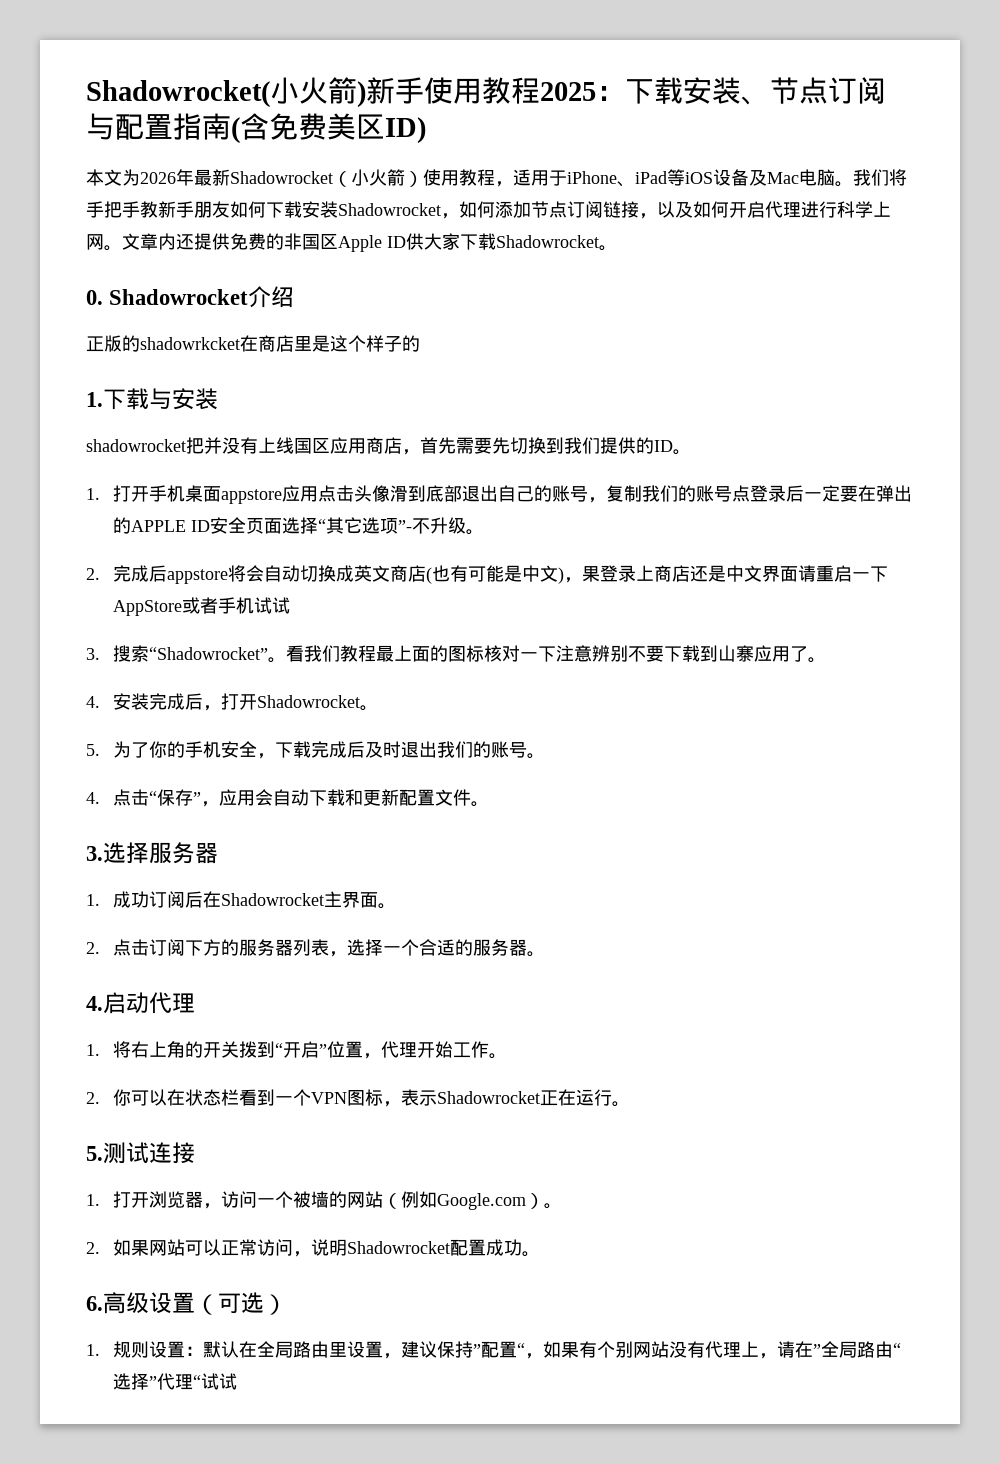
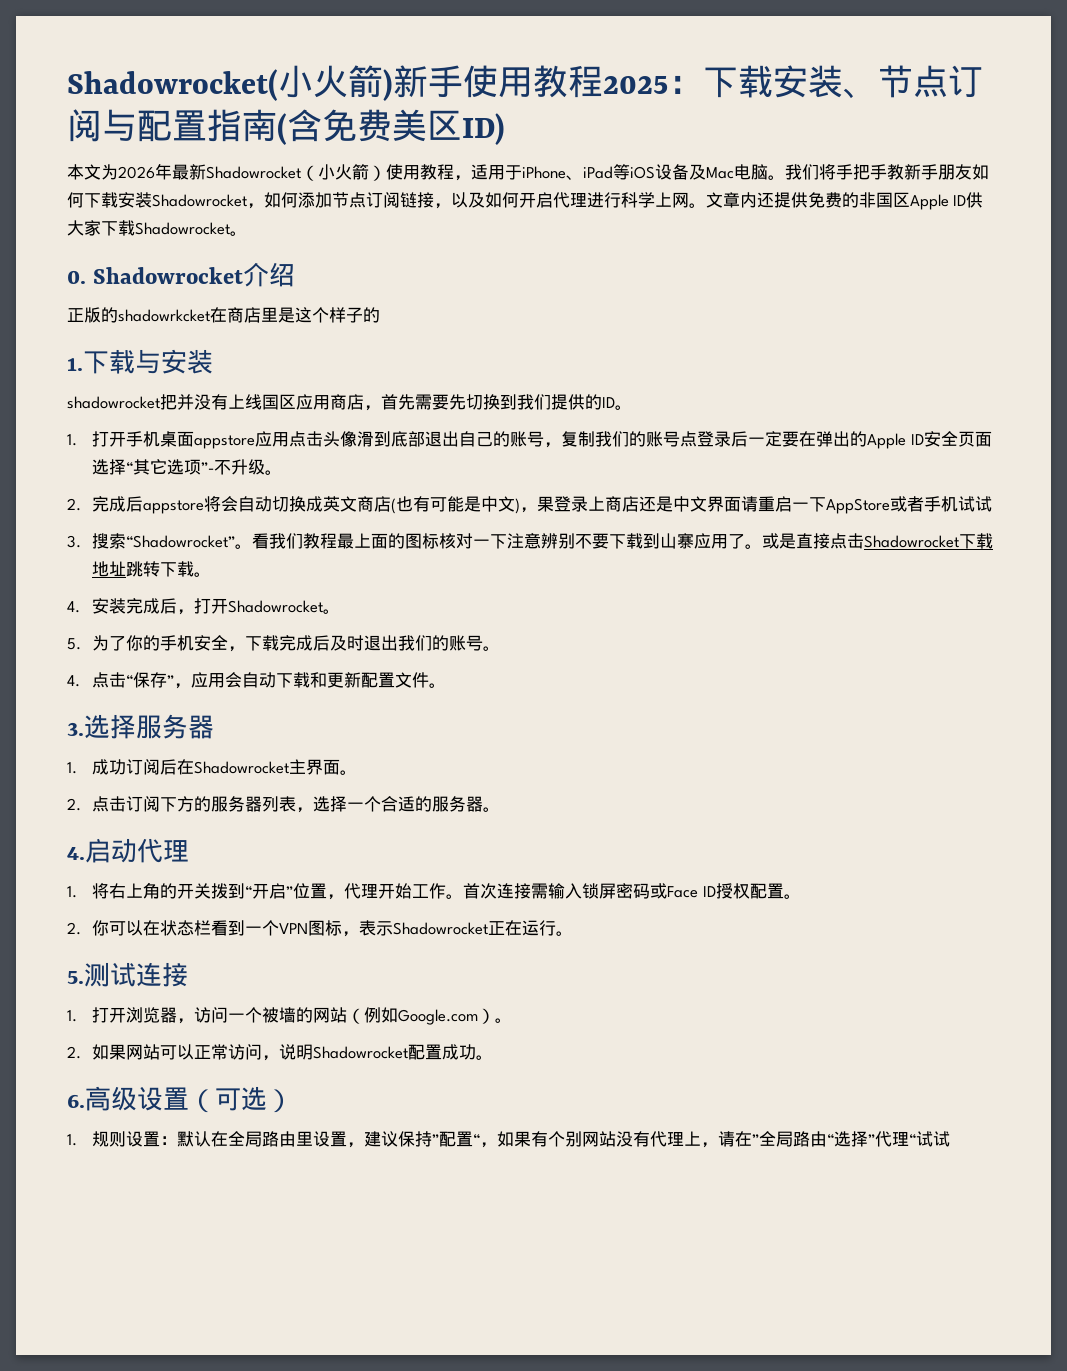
- 1.打开手机桌面appstore应用点击头像滑到底部退出自己的账号，复制我们的账号点登录后一定要在弹出的APPLE ID安全页面选择“其它选项”-不升级。
+ 1.打开手机桌面appstore应用点击头像滑到底部退出自己的账号，复制我们的账号点登录后一定要在弹出的Apple ID安全页面选择“其它选项”-不升级。
+ 或是直接点击Shadowrocket下载地址跳转下载。
+ 首次连接需输入锁屏密码或Face ID授权配置。

